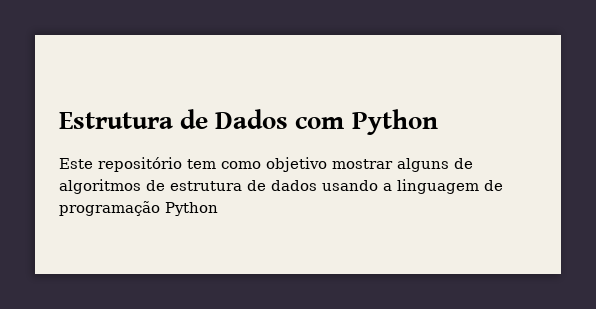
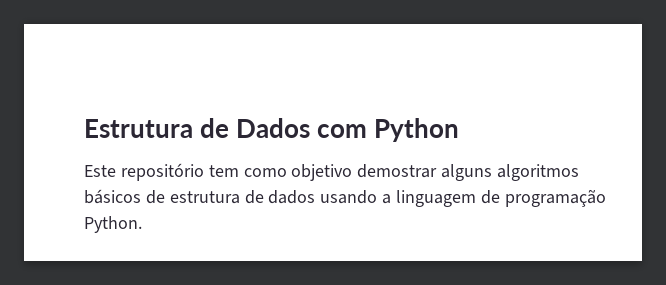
- Este repositório tem como objetivo mostrar alguns de algoritmos de estrutura de dados usando a linguagem de programação Python
+ Este repositório tem como objetivo demostrar alguns algoritmos básicos de estrutura de dados usando a linguagem de programação Python.

